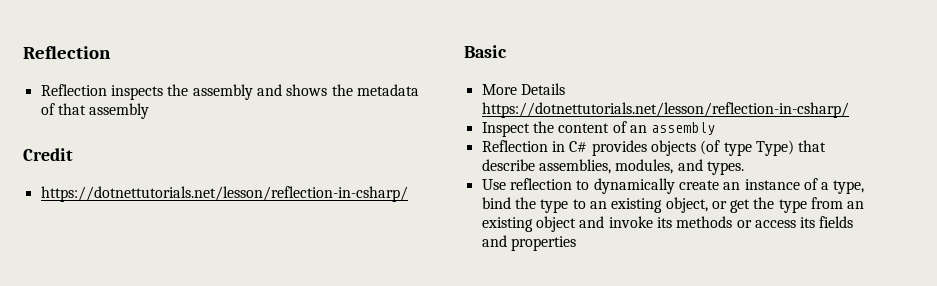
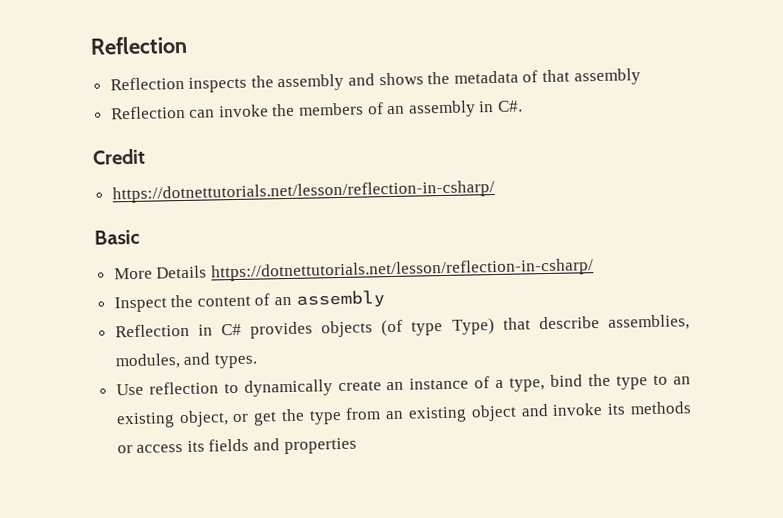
+ Reflection can invoke the members of an assembly in C#.

